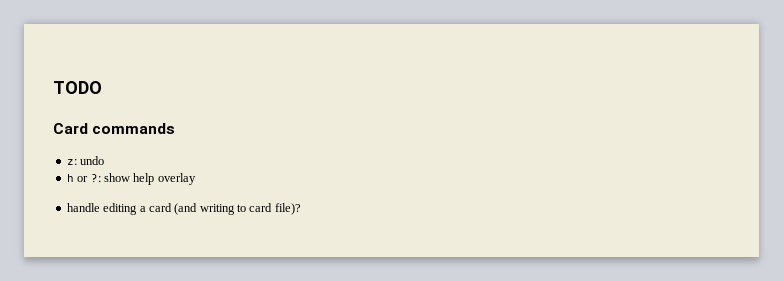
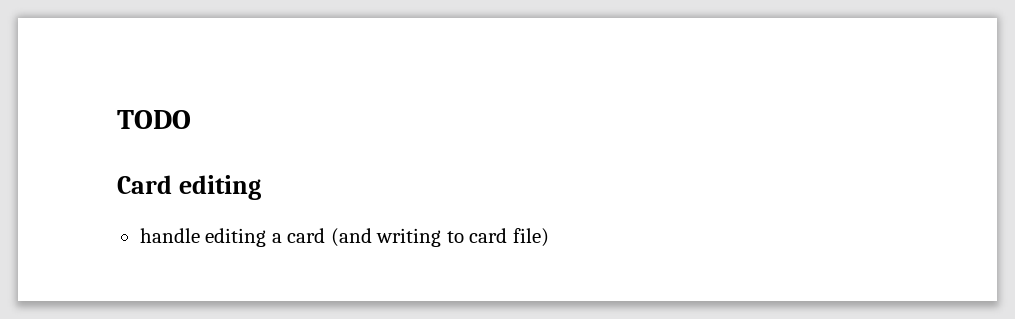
- Card commands
- z: undo
- h or ?: show help overlay
+ Card editing
- handle editing a card (and writing to card file)?
+ handle editing a card (and writing to card file)

